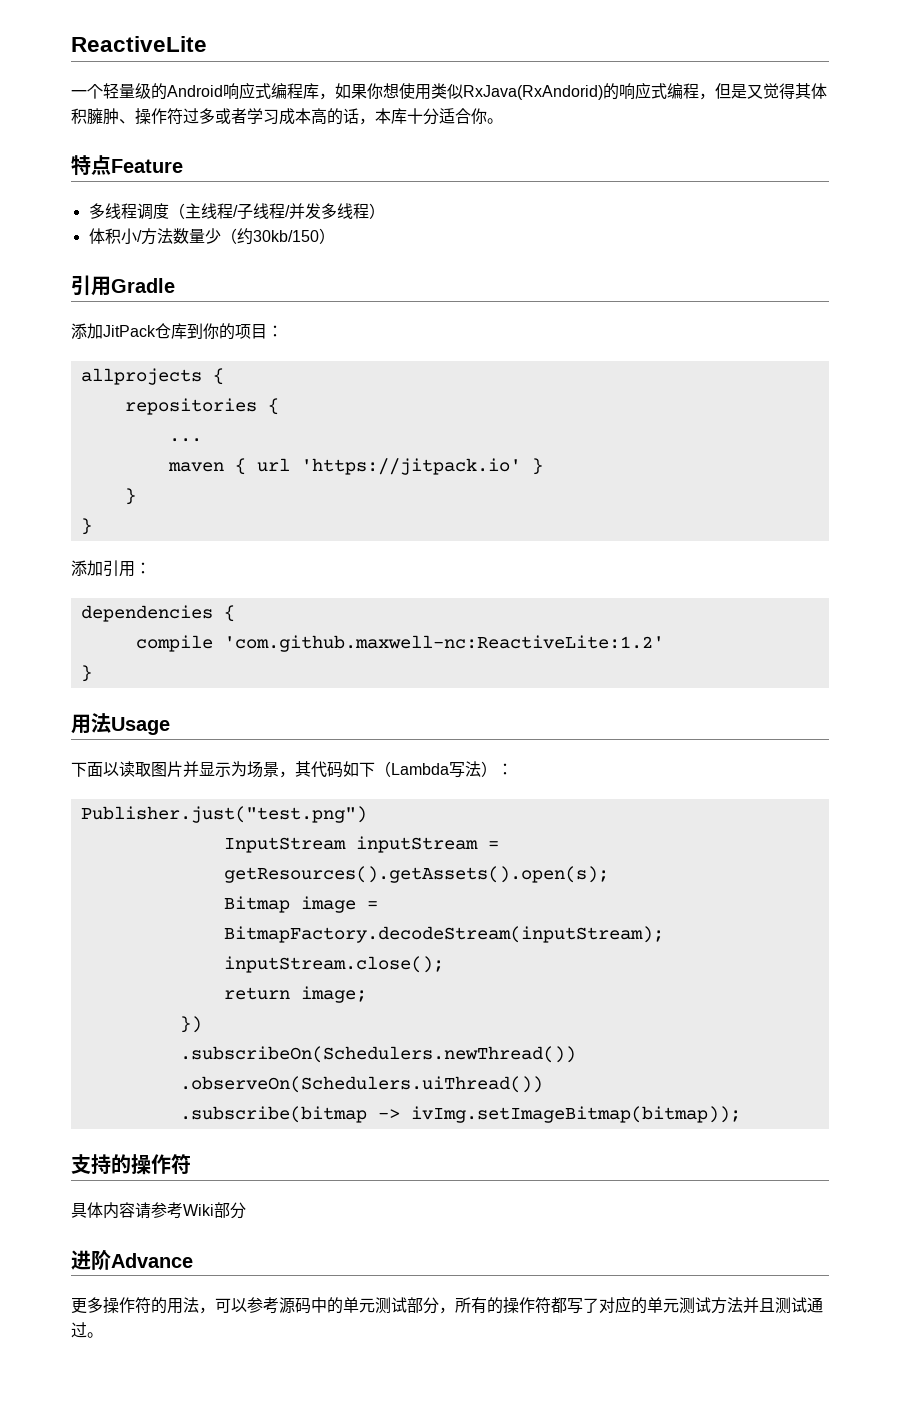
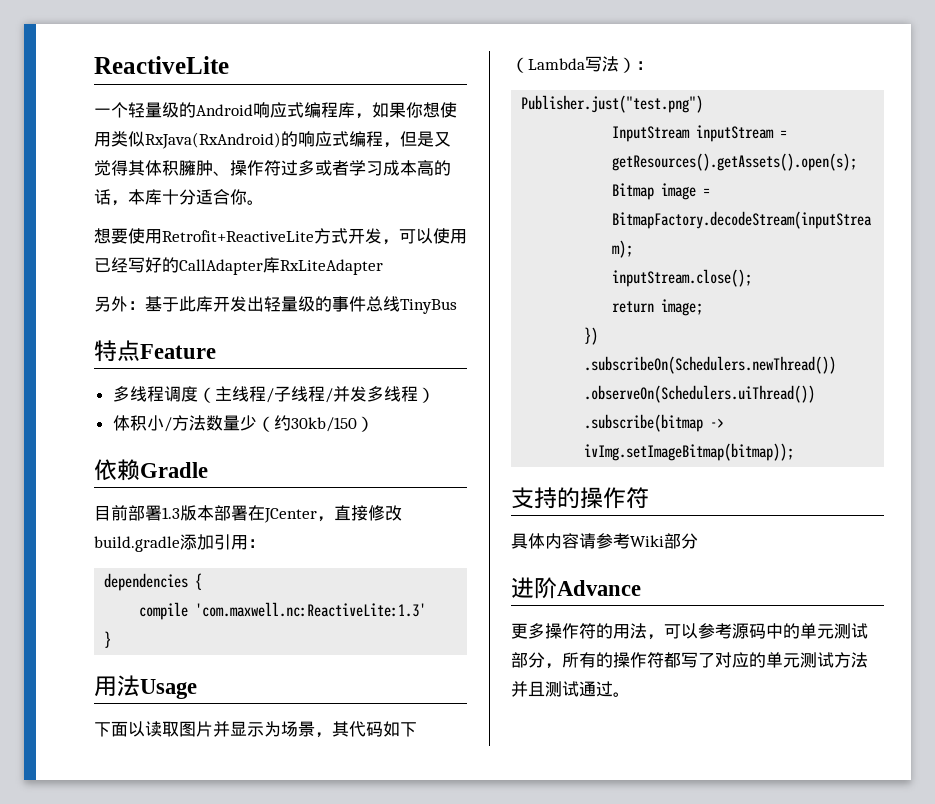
- 一个轻量级的Android响应式编程库，如果你想使用类似RxJava(RxAndorid)的响应式编程，但是又觉得其体积臃肿、操作符过多或者学习成本高的话，本库十分适合你。
+ 一个轻量级的Android响应式编程库，如果你想使用类似RxJava(RxAndroid)的响应式编程，但是又觉得其体积臃肿、操作符过多或者学习成本高的话，本库十分适合你。
+ 想要使用Retrofit+ReactiveLite方式开发，可以使用已经写好的CallAdapter库RxLiteAdapter
+ 另外：基于此库开发出轻量级的事件总线TinyBus
- 引用Gradle
+ 依赖Gradle
- 添加JitPack仓库到你的项目：
- allprojects {
- repositories {
- ...
- maven { url 'https://jitpack.io' }
- }
- }
- 添加引用：
+ 目前部署1.3版本部署在JCenter，直接修改build.gradle添加引用：
- compile 'com.github.maxwell-nc:ReactiveLite:1.2'
+ compile 'com.maxwell.nc:ReactiveLite:1.3'

